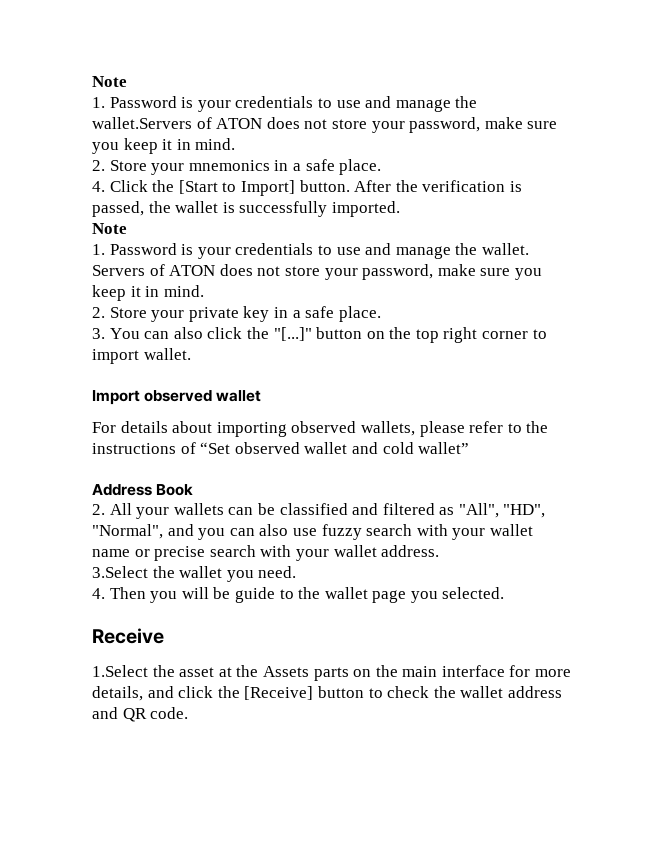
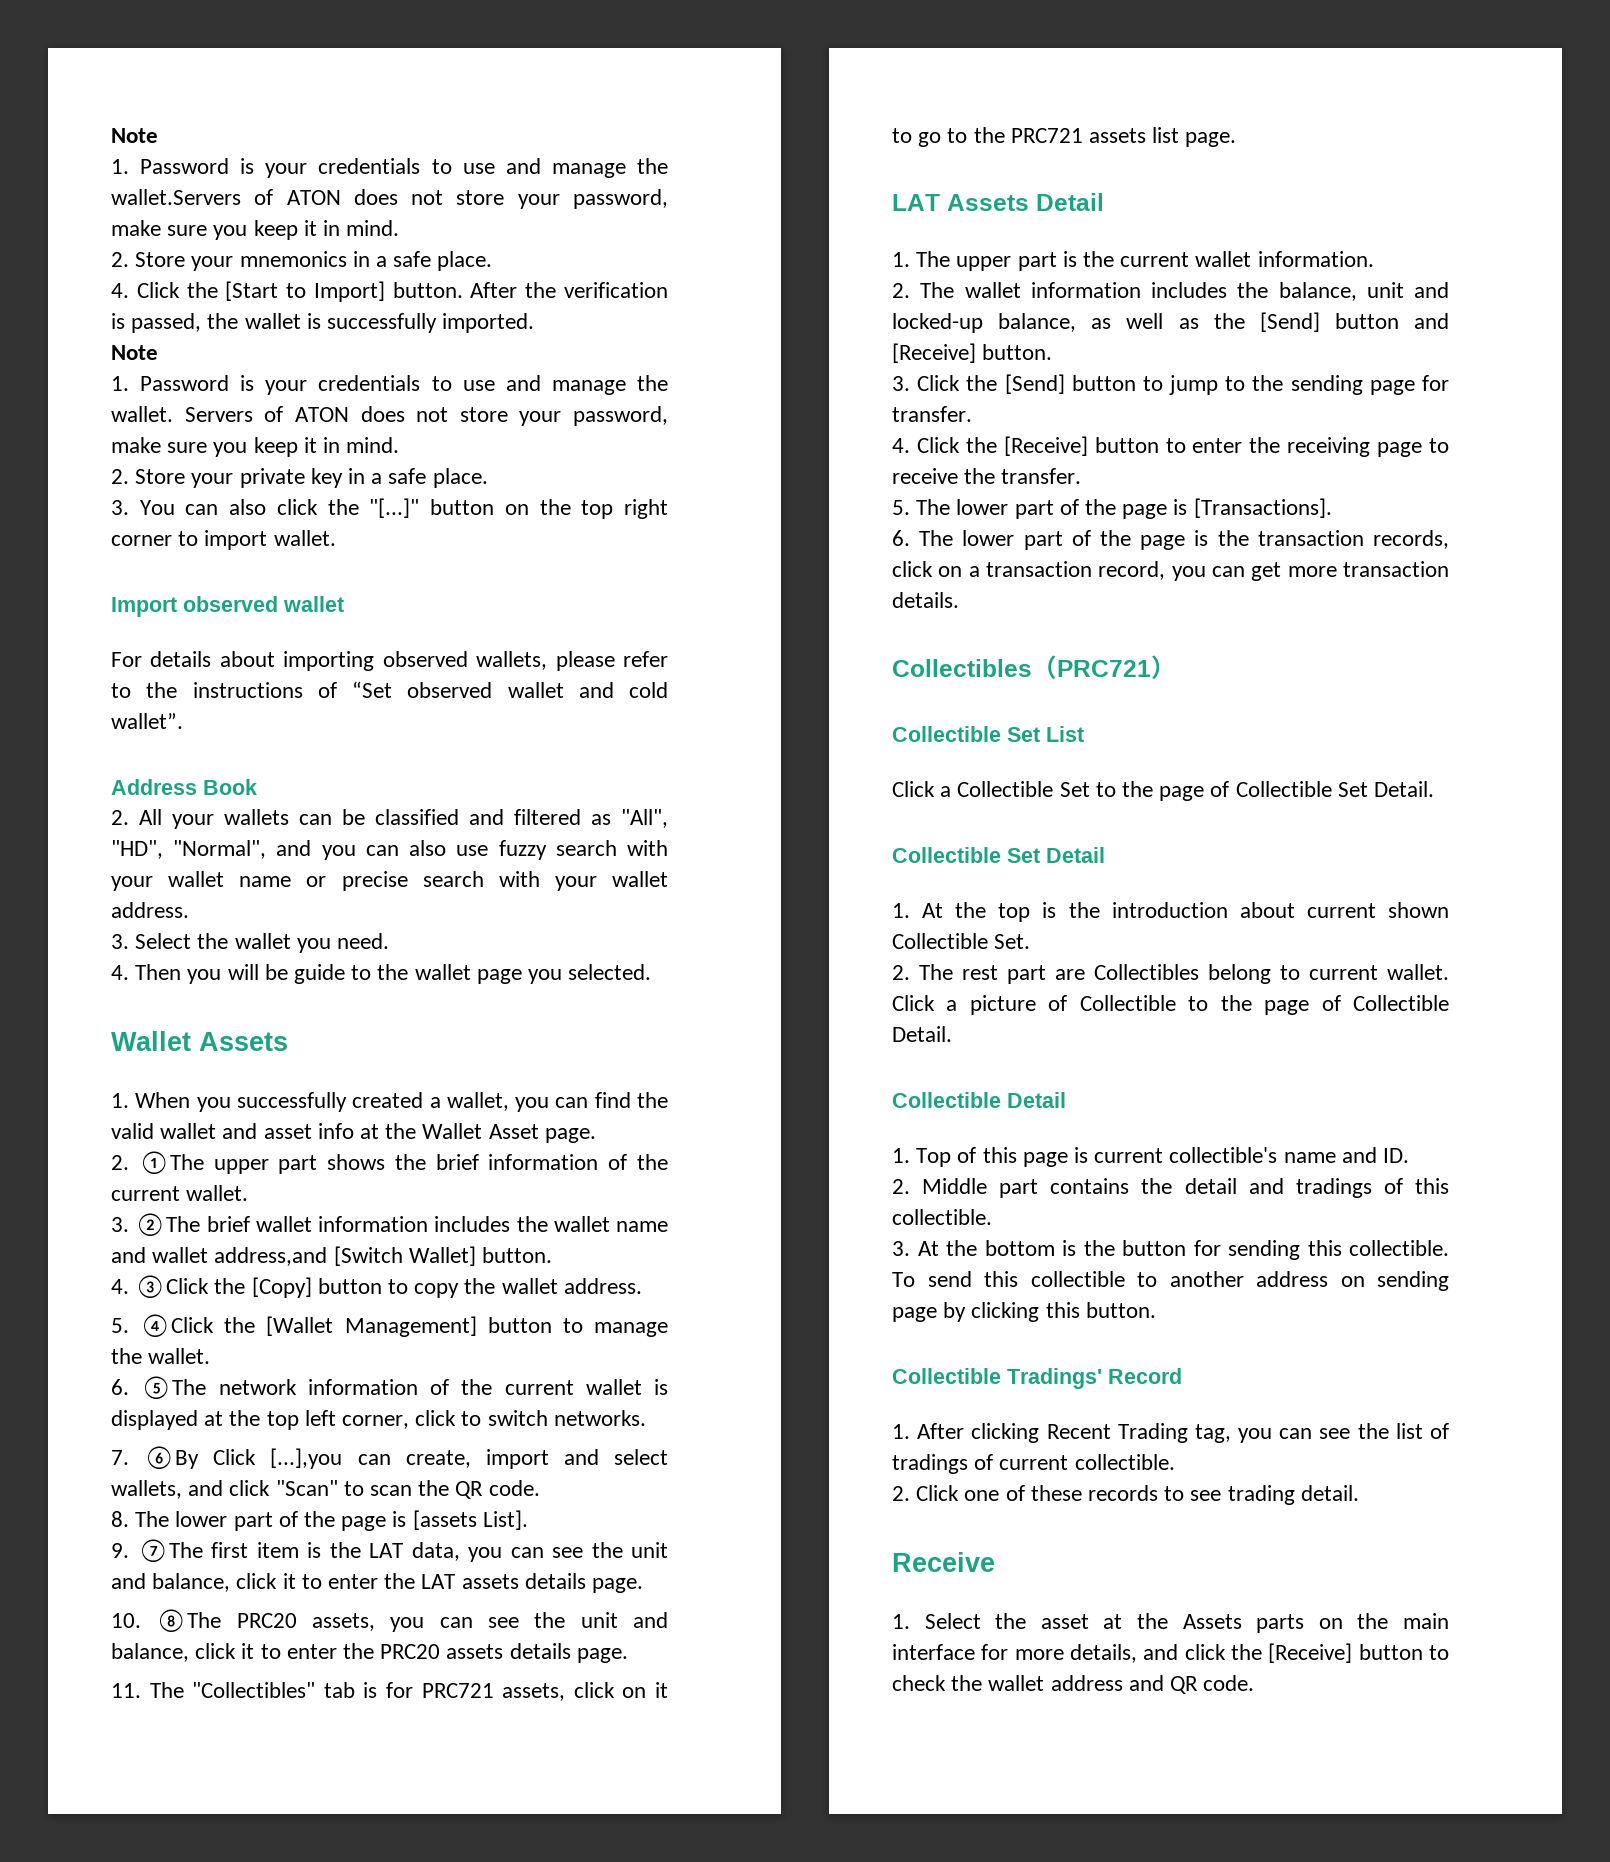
- For details about importing observed wallets, please refer to the instructions of “Set observed wallet and cold wallet”
+ For details about importing observed wallets, please refer to the instructions of “Set observed wallet and cold wallet”.
- 3.Select the wallet you need.
+ 3. Select the wallet you need.
+ Wallet Assets
+ 1. When you successfully created a wallet, you can find the valid wallet and asset info at the Wallet Asset page.
+ 2. ①The upper part shows the brief information of the current wallet.
+ 3. ②The brief wallet information includes the wallet name and wallet address,and [Switch Wallet] button.
+ 4. ③Click the [Copy] button to copy the wallet address.
+ 5. ④Click the [Wallet Management] button to manage the wallet.
+ 6. ⑤The network information of the current wallet is displayed at the top left corner, click to switch networks.
+ 7. ⑥By Click [...],you can create, import and select wallets, and click "Scan" to scan the QR code.
+ 8. The lower part of the page is [assets List].
+ 9. ⑦The first item is the LAT data, you can see the unit and balance, click it to enter the LAT assets details page.
+ 10. ⑧The PRC20 assets, you can see the unit and balance, click it to enter the PRC20 assets details page.
+ 11. The "Collectibles" tab is for PRC721 assets, click on it to go to the PRC721 assets list page.
+ LAT Assets Detail
+ 1. The upper part is the current wallet information.
+ 2. The wallet information includes the balance, unit and locked-up balance, as well as the [Send] button and [Receive] button.
+ 3. Click the [Send] button to jump to the sending page for transfer.
+ 4. Click the [Receive] button to enter the receiving page to receive the transfer.
+ 5. The lower part of the page is [Transactions].
+ 6. The lower part of the page is the transaction records, click on a transaction record, you can get more transaction details.
+ Collectibles（PRC721）
+ Collectible Set List
+ Click a Collectible Set to the page of Collectible Set Detail.
+ Collectible Set Detail
+ 1. At the top is the introduction about current shown Collectible Set.
+ 2. The rest part are Collectibles belong to current wallet. Click a picture of Collectible to the page of Collectible Detail.
+ Collectible Detail
+ 1. Top of this page is current collectible's name and ID.
+ 2. Middle part contains the detail and tradings of this collectible.
+ 3. At the bottom is the button for sending this collectible. To send this collectible to another address on sending page by clicking this button.
+ Collectible Tradings' Record
+ 1. After clicking Recent Trading tag, you can see the list of tradings of current collectible.
+ 2. Click one of these records to see trading detail.
- 1.Select the asset at the Assets parts on the main interface for more details, and click the [Receive] button to check the wallet address and QR code.
+ 1. Select the asset at the Assets parts on the main interface for more details, and click the [Receive] button to check the wallet address and QR code.

